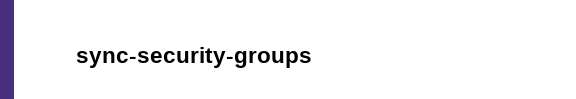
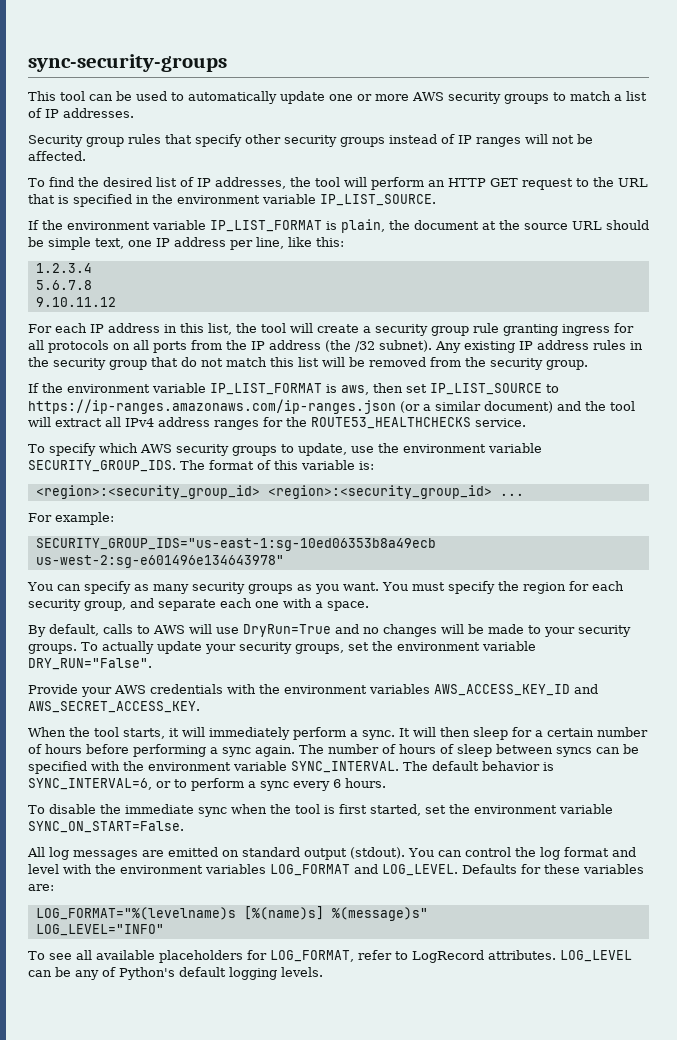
+ This tool can be used to automatically update one or more AWS security groups to match a list of IP addresses.
+ Security group rules that specify other security groups instead of IP ranges will not be affected.
+ To find the desired list of IP addresses, the tool will perform an HTTP GET request to the URL that is specified in the environment variable IP_LIST_SOURCE.
+ If the environment variable IP_LIST_FORMAT is plain, the document at the source URL should be simple text, one IP address per line, like this:
+ 1.2.3.4
+ 5.6.7.8
+ 9.10.11.12
+ For each IP address in this list, the tool will create a security group rule granting ingress for all protocols on all ports from the IP address (the /32 subnet). Any existing IP address rules in the security group that do not match this list will be removed from the security group.
+ If the environment variable IP_LIST_FORMAT is aws, then set IP_LIST_SOURCE to https://ip-ranges.amazonaws.com/ip-ranges.json (or a similar document) and the tool will extract all IPv4 address ranges for the ROUTE53_HEALTHCHECKS service.
+ To specify which AWS security groups to update, use the environment variable SECURITY_GROUP_IDS. The format of this variable is:
+ <region>:<security_group_id> <region>:<security_group_id> ...
+ For example:
+ SECURITY_GROUP_IDS="us-east-1:sg-10ed06353b8a49ecb us-west-2:sg-e601496e134643978"
+ You can specify as many security groups as you want. You must specify the region for each security group, and separate each one with a space.
+ By default, calls to AWS will use DryRun=True and no changes will be made to your security groups. To actually update your security groups, set the environment variable DRY_RUN="False".
+ Provide your AWS credentials with the environment variables AWS_ACCESS_KEY_ID and AWS_SECRET_ACCESS_KEY.
+ When the tool starts, it will immediately perform a sync. It will then sleep for a certain number of hours before performing a sync again. The number of hours of sleep between syncs can be specified with the environment variable SYNC_INTERVAL. The default behavior is SYNC_INTERVAL=6, or to perform a sync every 6 hours.
+ To disable the immediate sync when the tool is first started, set the environment variable SYNC_ON_START=False.
+ All log messages are emitted on standard output (stdout). You can control the log format and level with the environment variables LOG_FORMAT and LOG_LEVEL. Defaults for these variables are:
+ LOG_FORMAT="%(levelname)s [%(name)s] %(message)s"
+ LOG_LEVEL="INFO"
+ To see all available placeholders for LOG_FORMAT, refer to LogRecord attributes. LOG_LEVEL can be any of Python's default logging levels.

